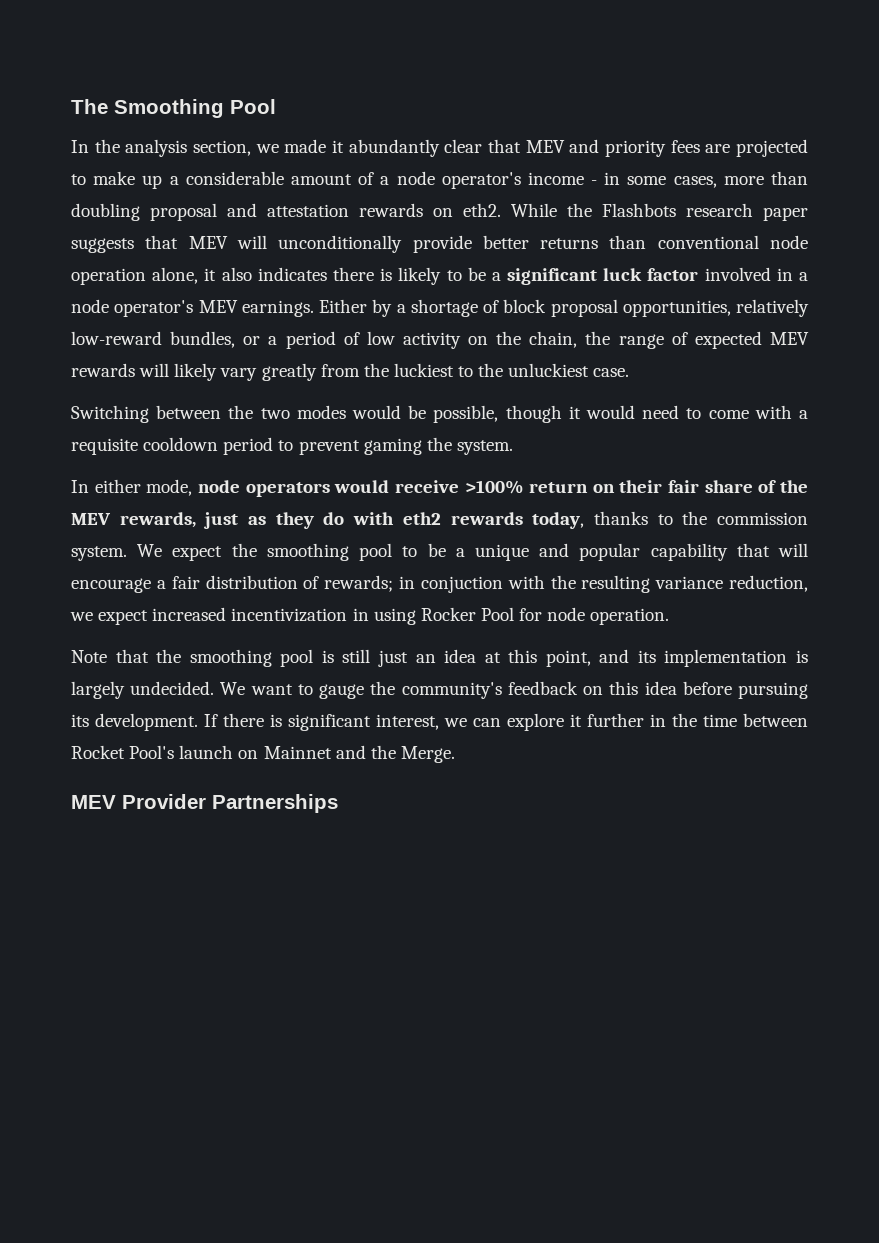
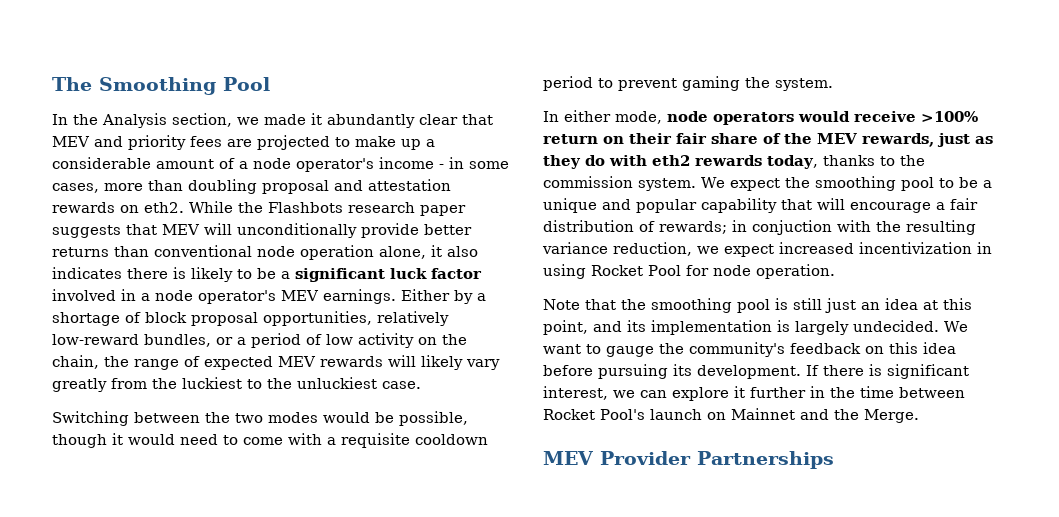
- In the analysis section, we made it abundantly clear that MEV and priority fees are projected to make up a considerable amount of a node operator's income - in some cases, more than doubling proposal and attestation rewards on eth2.
+ In the Analysis section, we made it abundantly clear that MEV and priority fees are projected to make up a considerable amount of a node operator's income - in some cases, more than doubling proposal and attestation rewards on eth2.
- We expect the smoothing pool to be a unique and popular capability that will encourage a fair distribution of rewards; in conjuction with the resulting variance reduction, we expect increased incentivization in using Rocker Pool for node operation.
+ We expect the smoothing pool to be a unique and popular capability that will encourage a fair distribution of rewards; in conjuction with the resulting variance reduction, we expect increased incentivization in using Rocket Pool for node operation.

